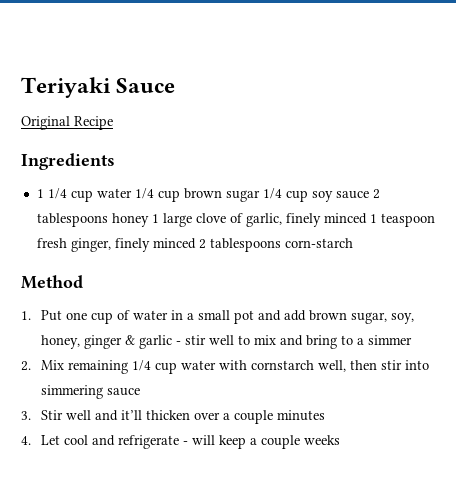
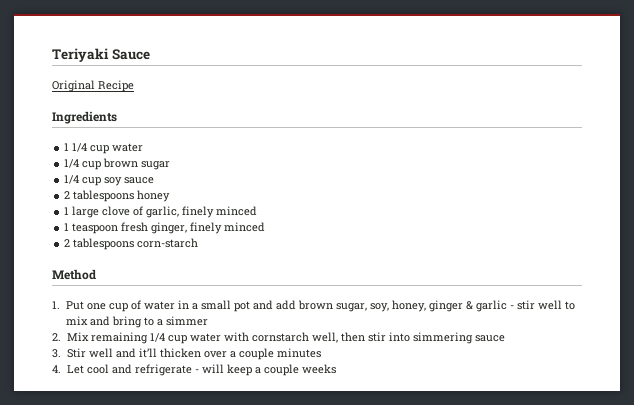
- 1 1/4 cup water 1/4 cup brown sugar 1/4 cup soy sauce 2 tablespoons honey 1 large clove of garlic, finely minced 1 teaspoon fresh ginger, finely minced 2 tablespoons corn-starch
+ 1 1/4 cup water
+ 1/4 cup brown sugar
+ 1/4 cup soy sauce
+ 2 tablespoons honey
+ 1 large clove of garlic, finely minced
+ 1 teaspoon fresh ginger, finely minced
+ 2 tablespoons corn-starch

